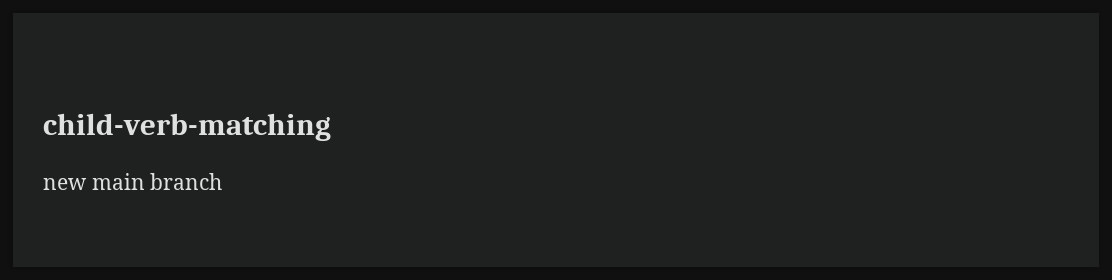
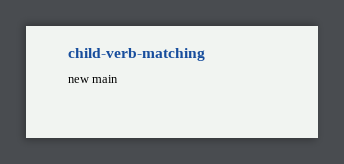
- new main branch
+ new main

